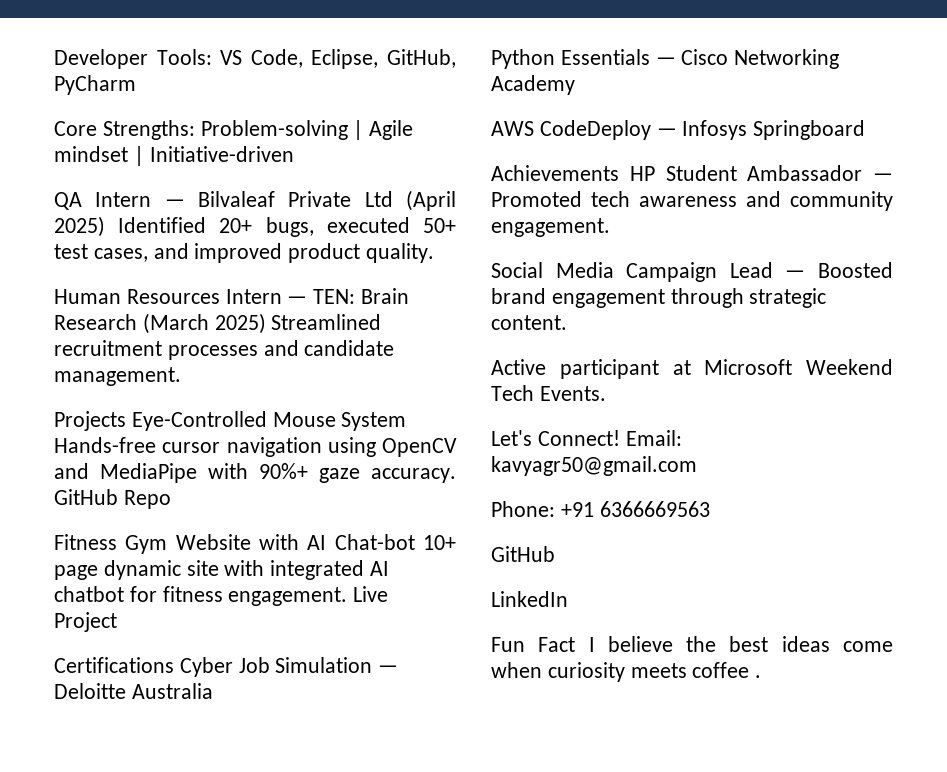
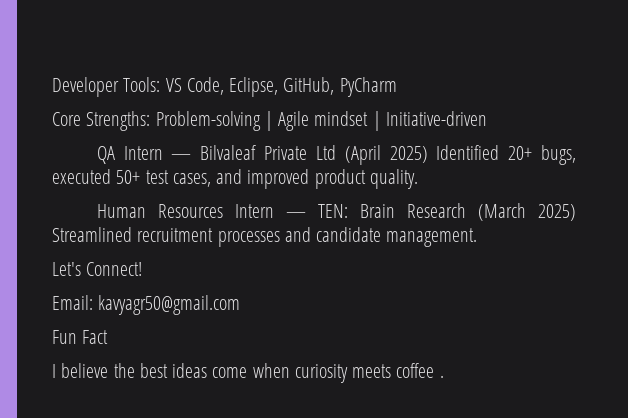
- Projects Eye-Controlled Mouse System Hands-free cursor navigation using OpenCV and MediaPipe with 90%+ gaze accuracy. GitHub Repo
- Fitness Gym Website with AI Chat-bot 10+ page dynamic site with integrated AI chatbot for fitness engagement. Live Project
- Certifications Cyber Job Simulation — Deloitte Australia
- Python Essentials — Cisco Networking Academy
- AWS CodeDeploy — Infosys Springboard
- Achievements HP Student Ambassador — Promoted tech awareness and community engagement.
- Social Media Campaign Lead — Boosted brand engagement through strategic content.
- Active participant at Microsoft Weekend Tech Events.
- Let's Connect! Email: kavyagr50@gmail.com
+ Let's Connect!
+ Email: kavyagr50@gmail.com
- Phone: +91 6366669563
- GitHub
- LinkedIn
- Fun Fact I believe the best ideas come when curiosity meets coffee .
+ Fun Fact
+ I believe the best ideas come when curiosity meets coffee .

